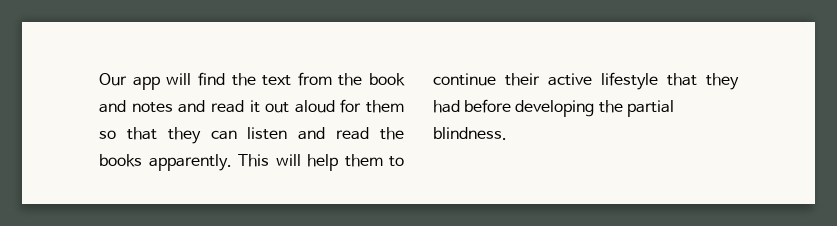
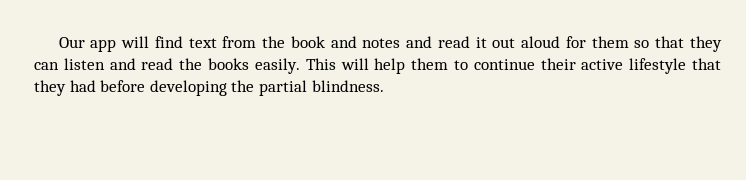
- Our app will find the text from the book and notes and read it out aloud for them so that they can listen and read the books apparently.
+ Our app will find text from the book and notes and read it out aloud for them so that they can listen and read the books easily.

